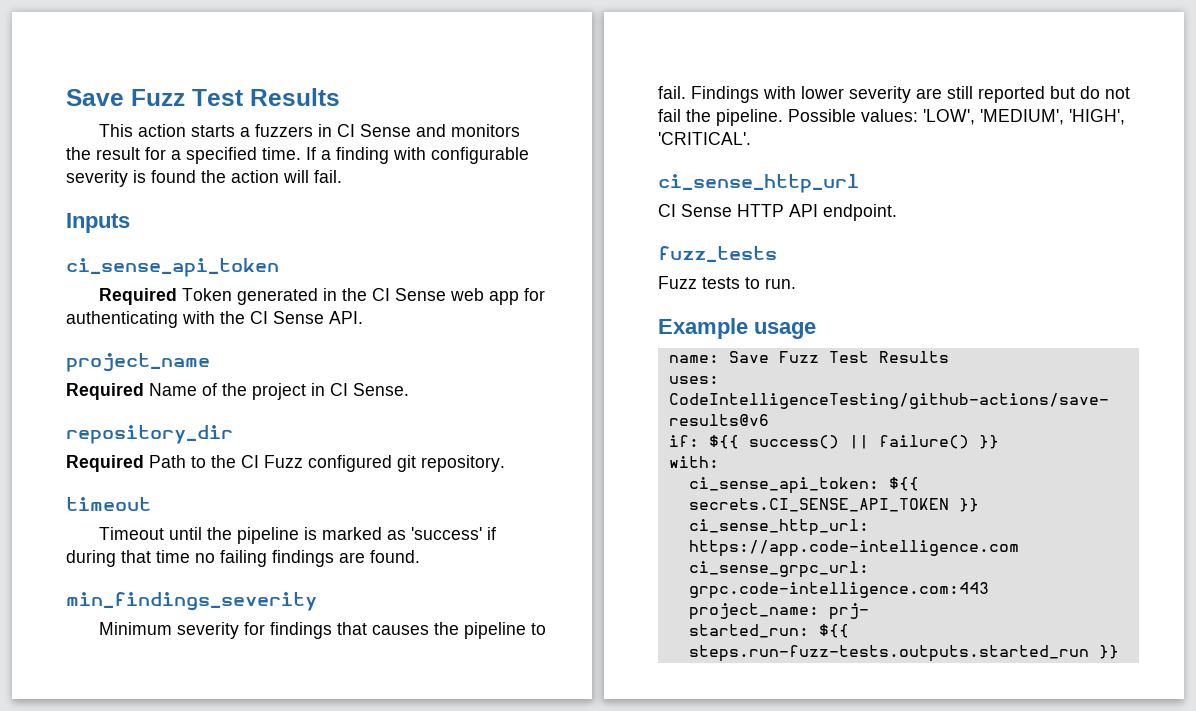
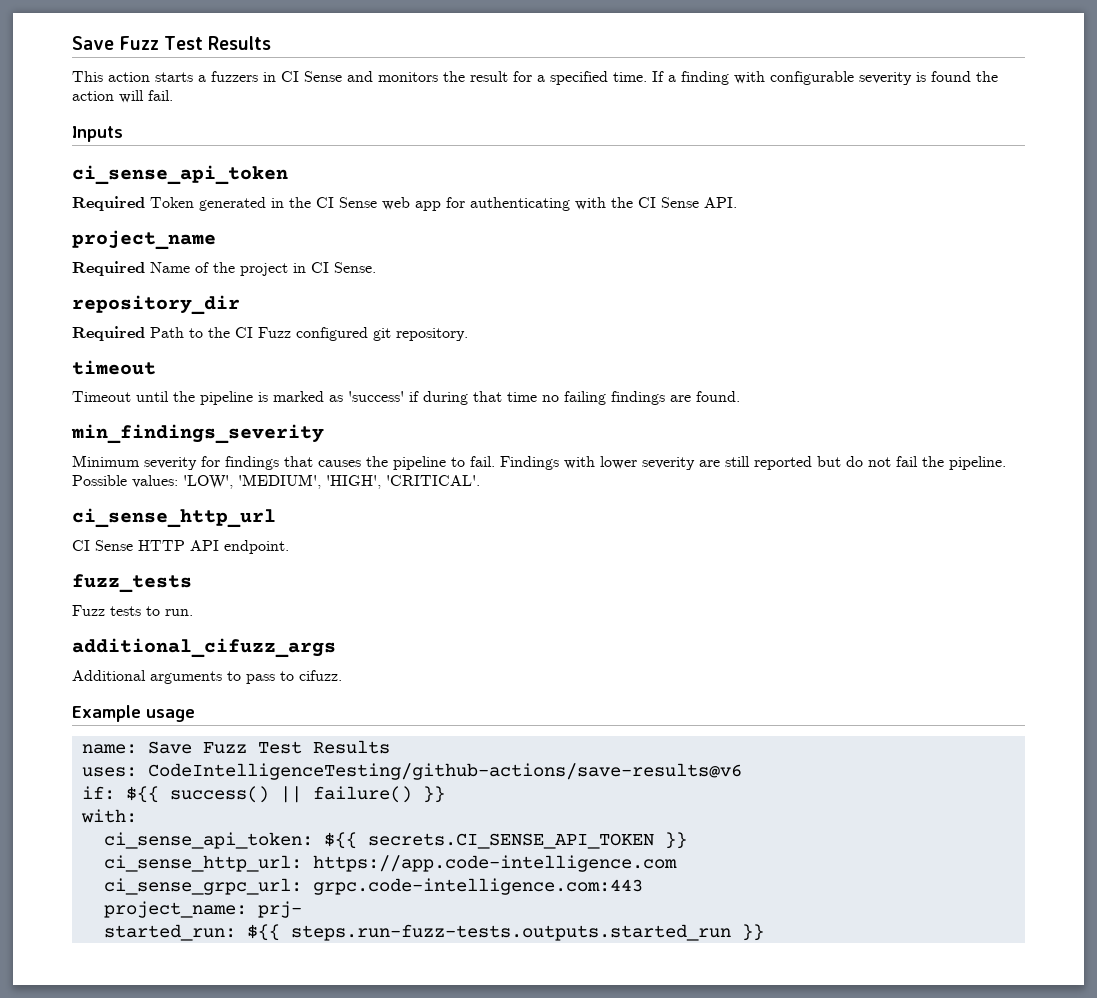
+ additional_cifuzz_args
+ Additional arguments to pass to cifuzz.

